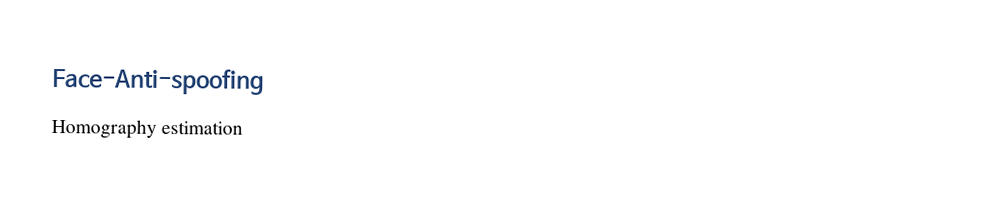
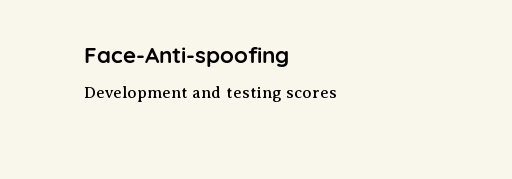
- Homography estimation
+ Development and testing scores

